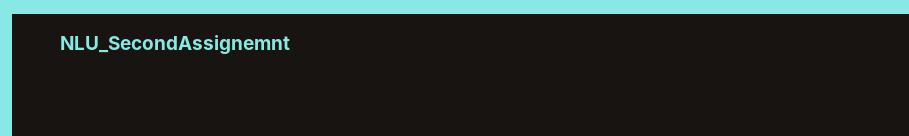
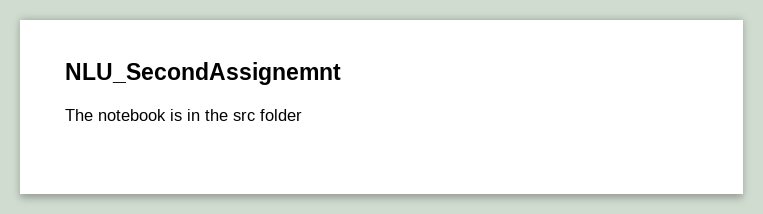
+ The notebook is in the src folder

